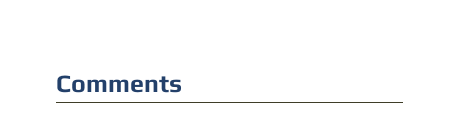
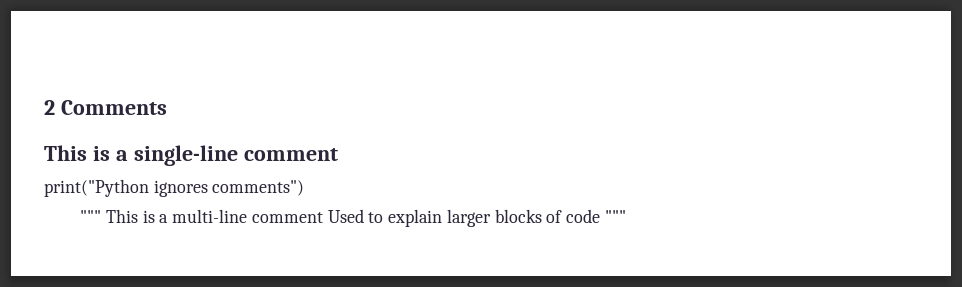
- Comments
+ 2 Comments
+ This is a single-line comment
+ print("Python ignores comments")
+ """ This is a multi-line comment Used to explain larger blocks of code """

